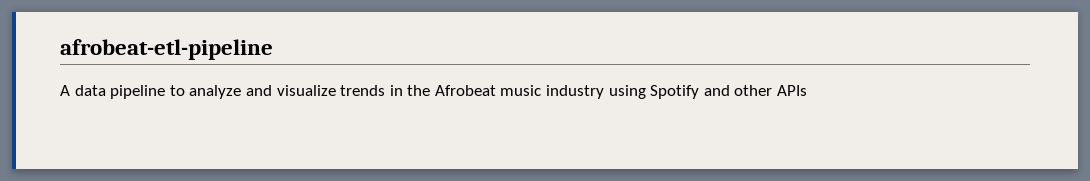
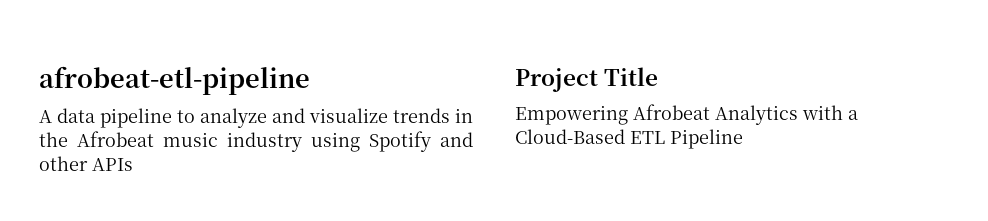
+ Project Title
+ Empowering Afrobeat Analytics with a Cloud-Based ETL Pipeline

